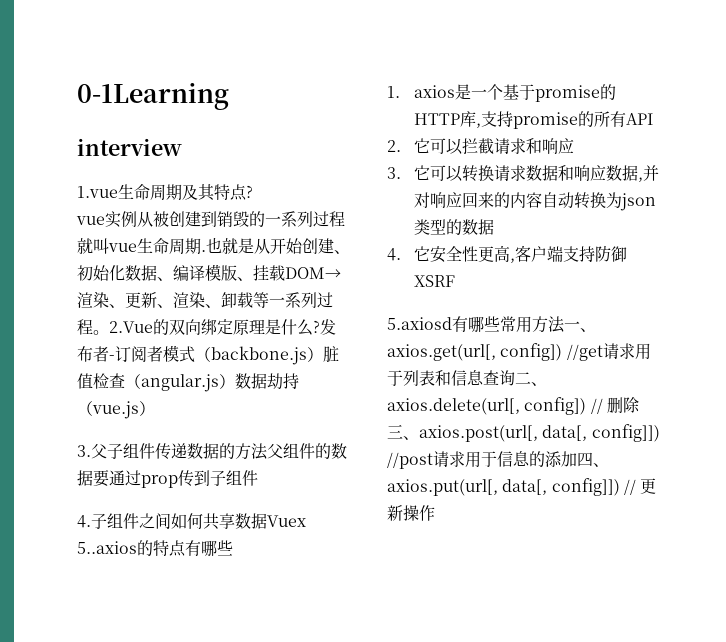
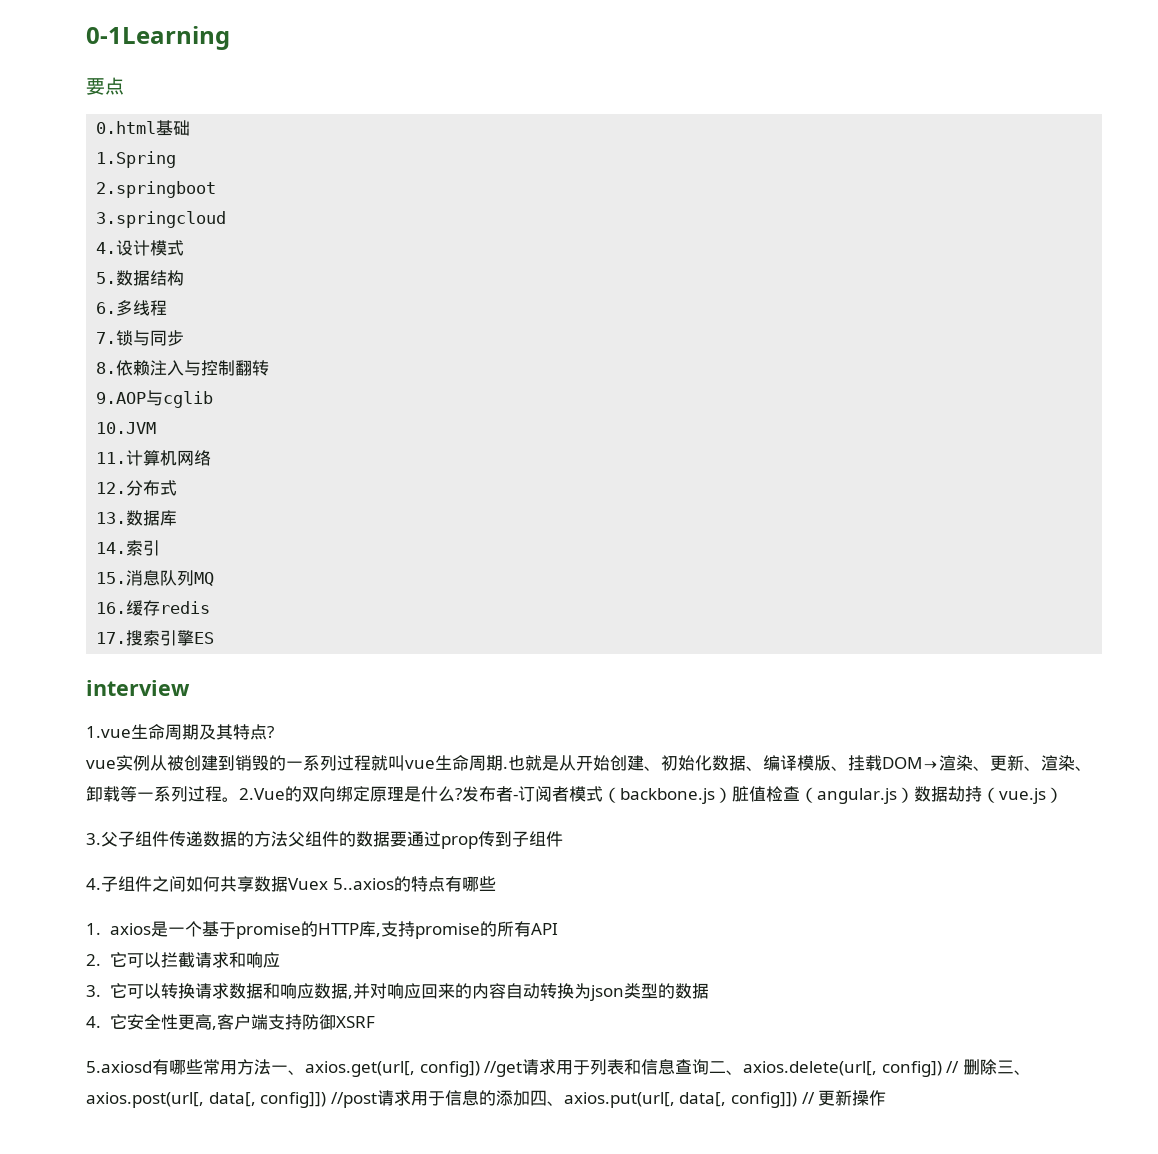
+ 要点
+ 0.html基础
+ 1.Spring
+ 2.springboot
+ 3.springcloud
+ 4.设计模式
+ 5.数据结构
+ 6.多线程
+ 7.锁与同步
+ 8.依赖注入与控制翻转
+ 9.AOP与cglib
+ 10.JVM
+ 11.计算机网络
+ 12.分布式
+ 13.数据库
+ 14.索引
+ 15.消息队列MQ
+ 16.缓存redis
+ 17.搜索引擎ES

